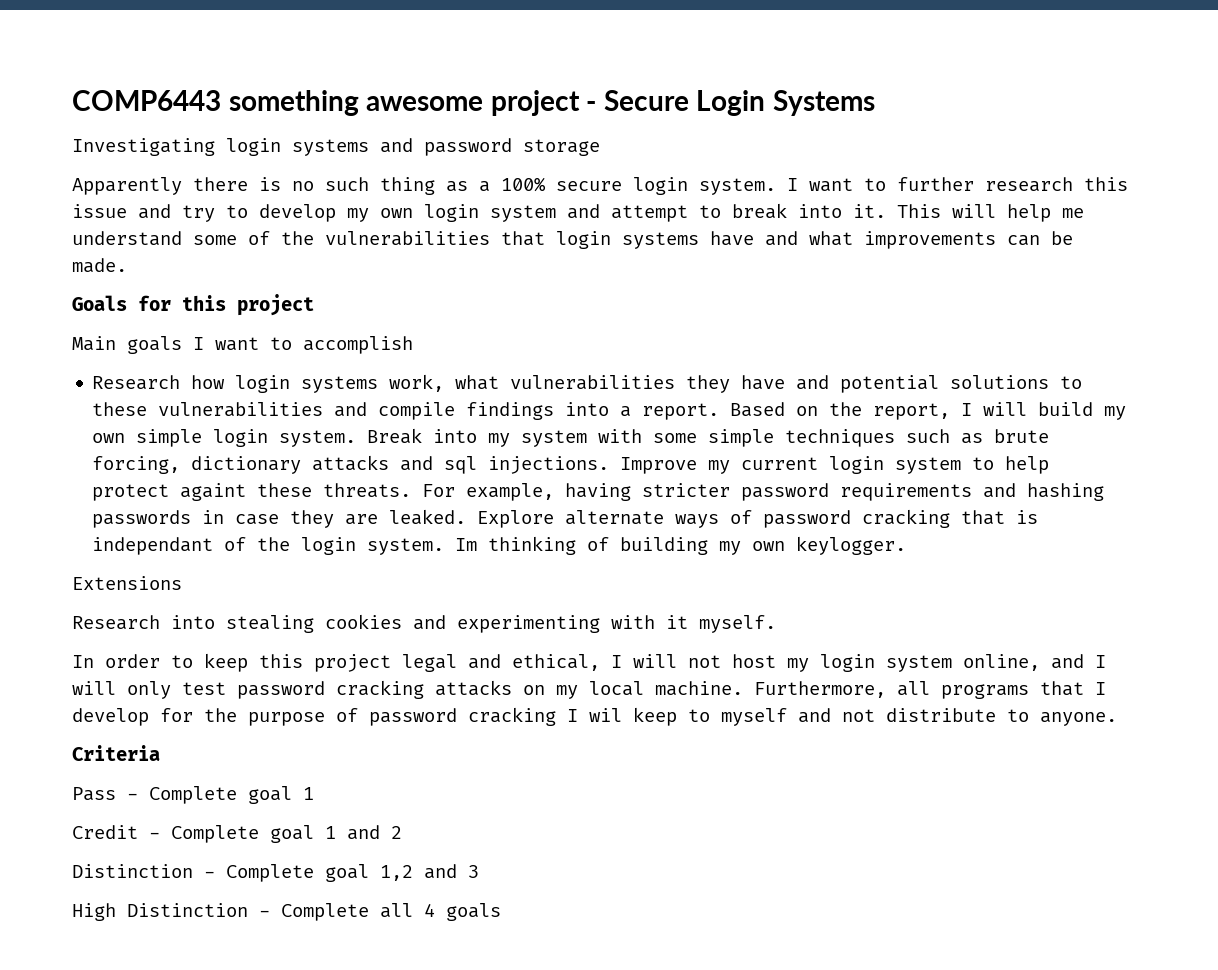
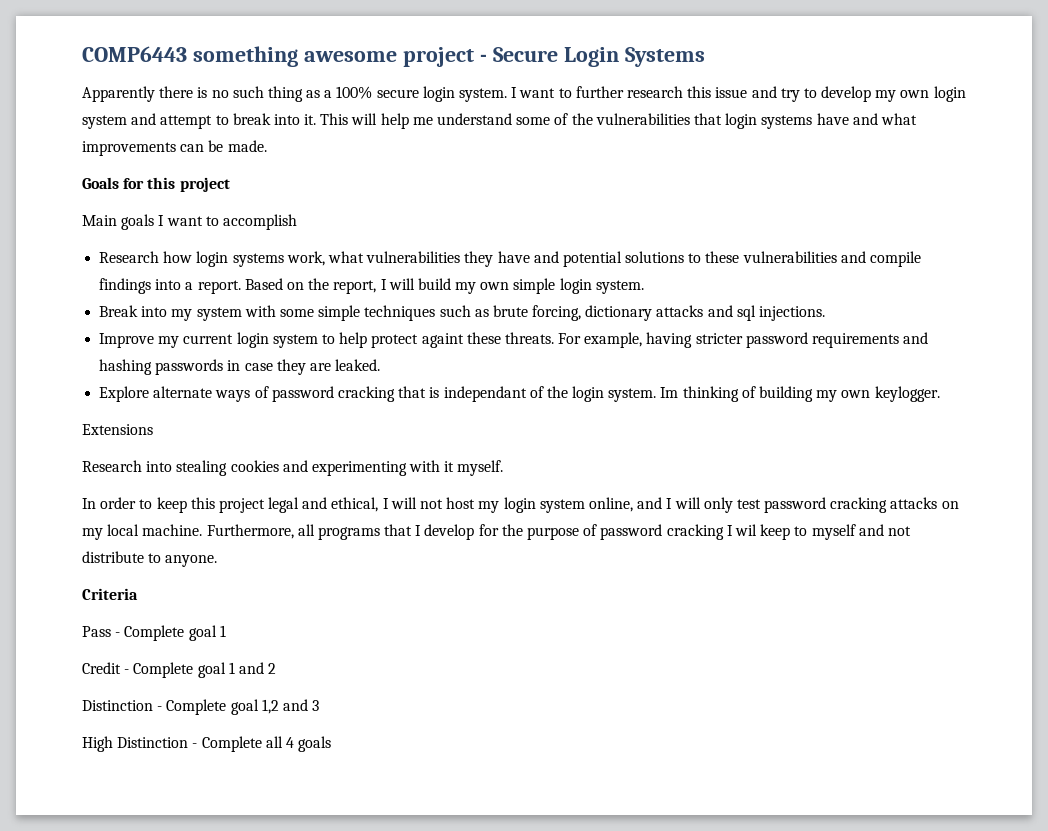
- Investigating login systems and password storage
- Based on the report, I will build my own simple login system. Break into my system with some simple techniques such as brute forcing, dictionary attacks and sql injections. Improve my current login system to help protect againt these threats.
+ Based on the report, I will build my own simple login system.
+ Break into my system with some simple techniques such as brute forcing, dictionary attacks and sql injections.
+ Improve my current login system to help protect againt these threats.
- For example, having stricter password requirements and hashing passwords in case they are leaked. Explore alternate ways of password cracking that is independant of the login system.
+ For example, having stricter password requirements and hashing passwords in case they are leaked.
+ Explore alternate ways of password cracking that is independant of the login system.

